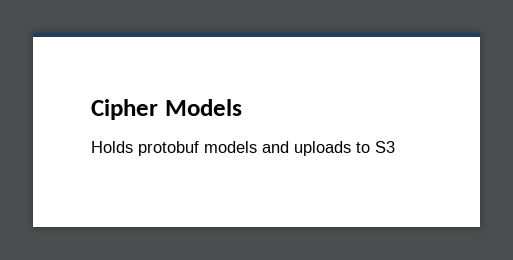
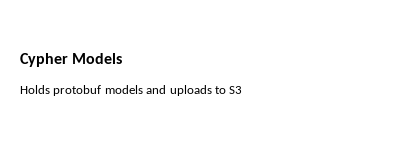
- Cipher Models
+ Cypher Models

